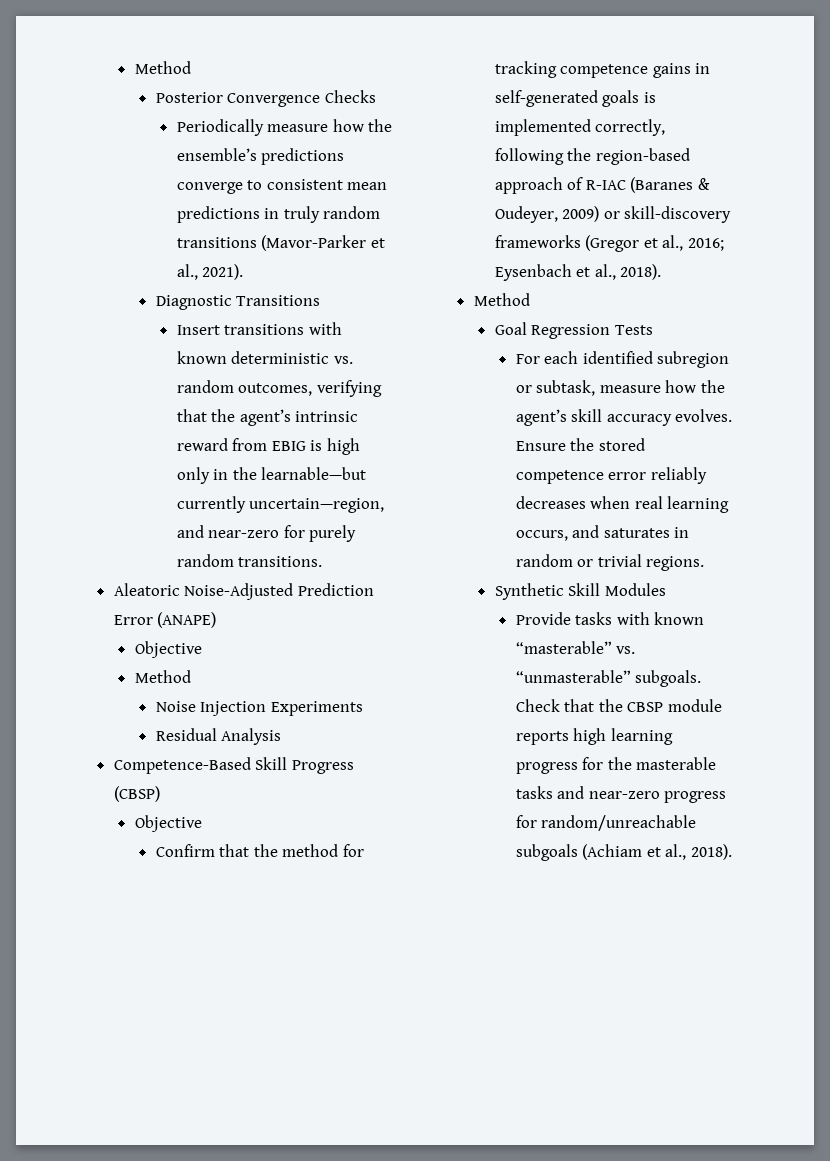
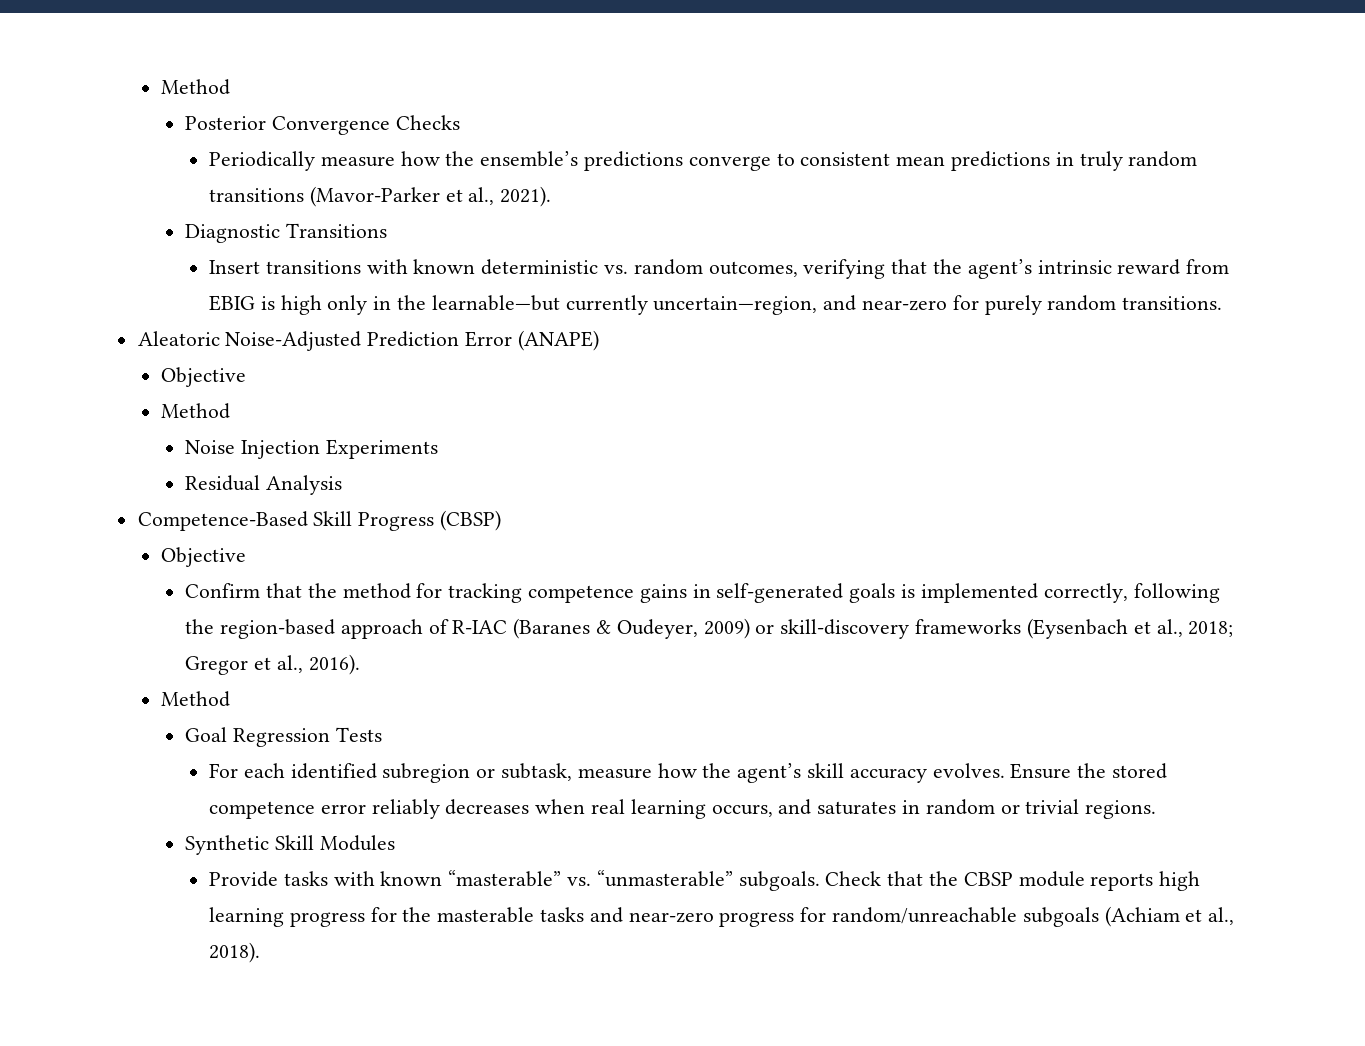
- Confirm that the method for tracking competence gains in self-generated goals is implemented correctly, following the region-based approach of R-IAC (Baranes & Oudeyer, 2009) or skill-discovery frameworks (Gregor et al., 2016; Eysenbach et al., 2018).
+ Confirm that the method for tracking competence gains in self-generated goals is implemented correctly, following the region-based approach of R-IAC (Baranes & Oudeyer, 2009) or skill-discovery frameworks (Eysenbach et al., 2018; Gregor et al., 2016).

